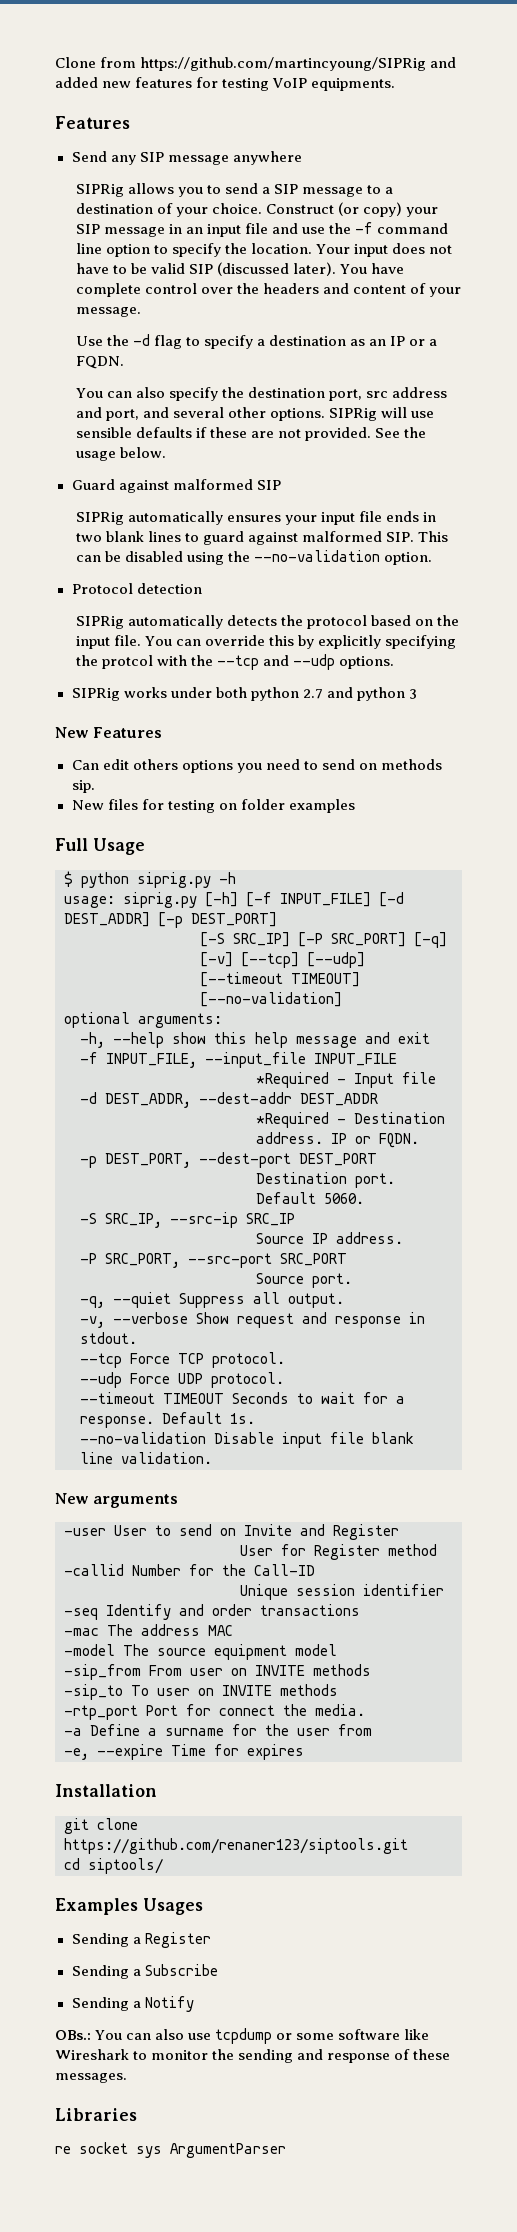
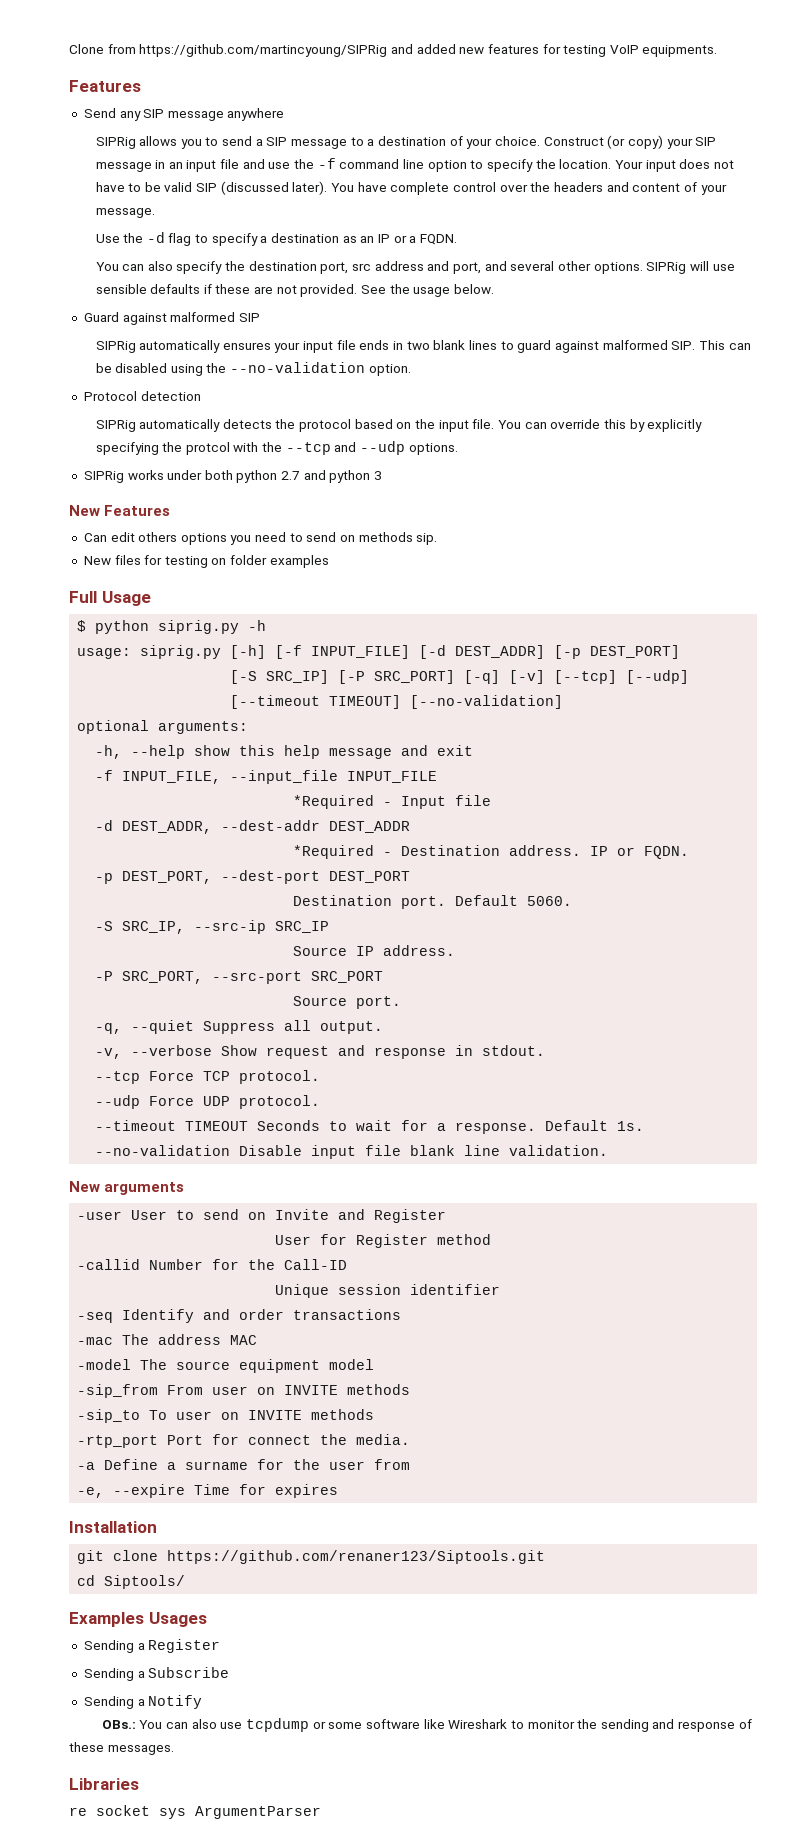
- git clone https://github.com/renaner123/siptools.git
+ git clone https://github.com/renaner123/Siptools.git
- cd siptools/
+ cd Siptools/

